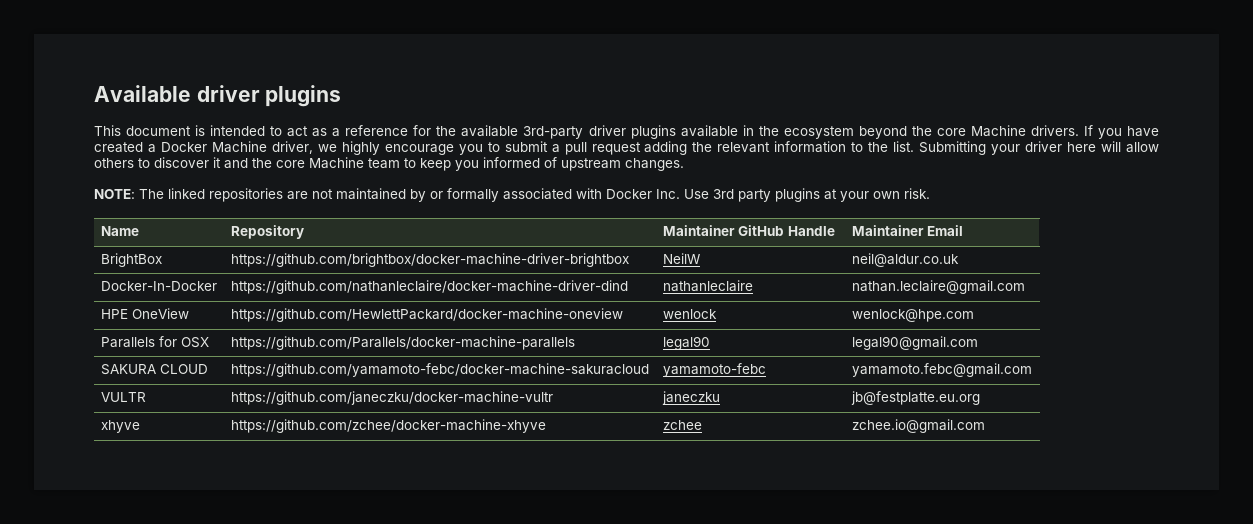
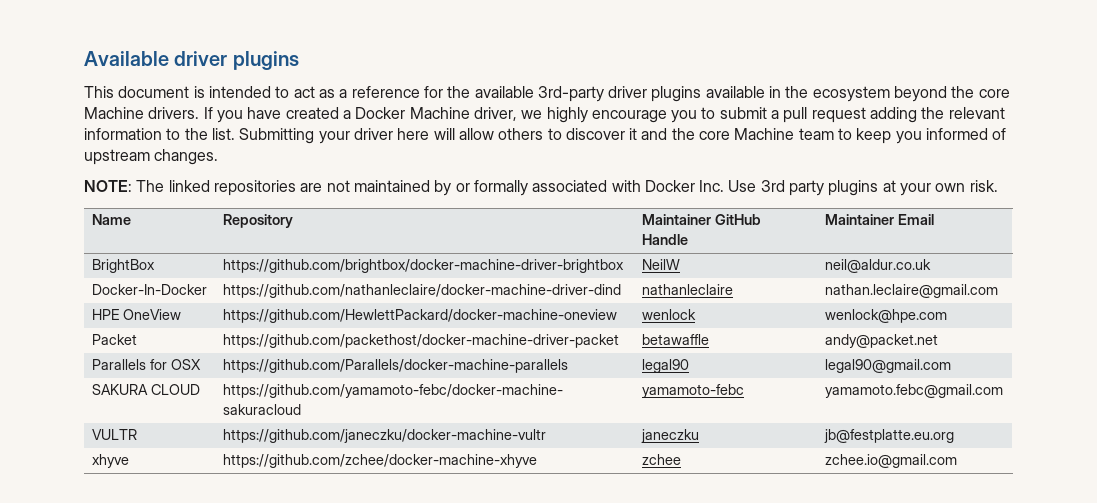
+ Packet | https://github.com/packethost/docker-machine-driver-packet | betawaffle | andy@packet.net

